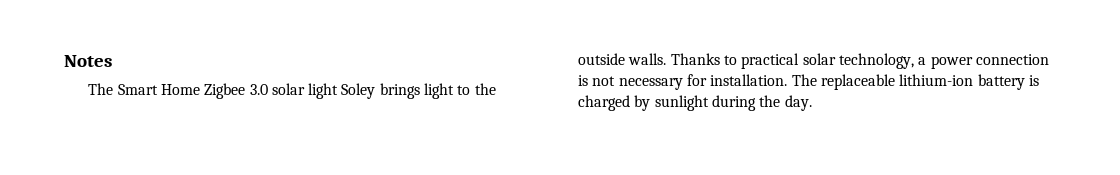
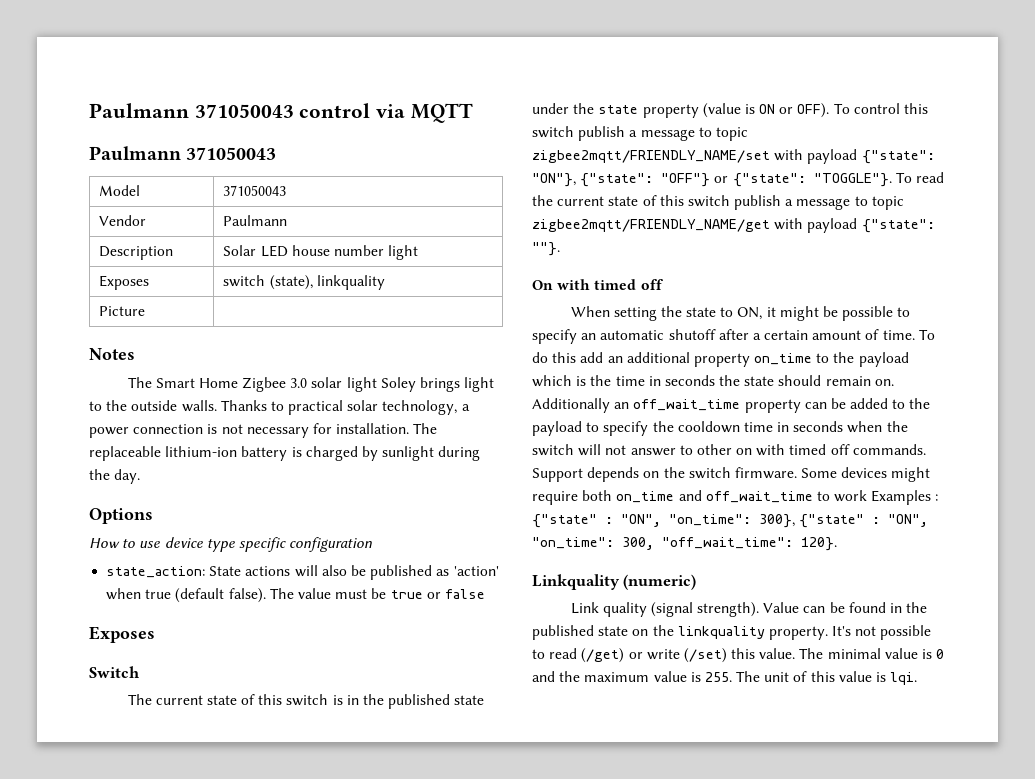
+ Paulmann 371050043 control via MQTT
+ Paulmann 371050043
+ Model | 371050043
+ Vendor | Paulmann
+ Description | Solar LED house number light
+ Exposes | switch (state), linkquality
+ Picture |
+ Options
+ How to use device type specific configuration
+ state_action: State actions will also be published as 'action' when true (default false). The value must be true or false
+ Exposes
+ Switch
+ The current state of this switch is in the published state under the state property (value is ON or OFF). To control this switch publish a message to topic zigbee2mqtt/FRIENDLY_NAME/set with payload {"state": "ON"}, {"state": "OFF"} or {"state": "TOGGLE"}. To read the current state of this switch publish a message to topic zigbee2mqtt/FRIENDLY_NAME/get with payload {"state": ""}.
+ On with timed off
+ When setting the state to ON, it might be possible to specify an automatic shutoff after a certain amount of time. To do this add an additional property on_time to the payload which is the time in seconds the state should remain on. Additionally an off_wait_time property can be added to the payload to specify the cooldown time in seconds when the switch will not answer to other on with timed off commands. Support depends on the switch firmware. Some devices might require both on_time and off_wait_time to work Examples : {"state" : "ON", "on_time": 300}, {"state" : "ON", "on_time": 300, "off_wait_time": 120}.
+ Linkquality (numeric)
+ Link quality (signal strength). Value can be found in the published state on the linkquality property. It's not possible to read (/get) or write (/set) this value. The minimal value is 0 and the maximum value is 255. The unit of this value is lqi.

